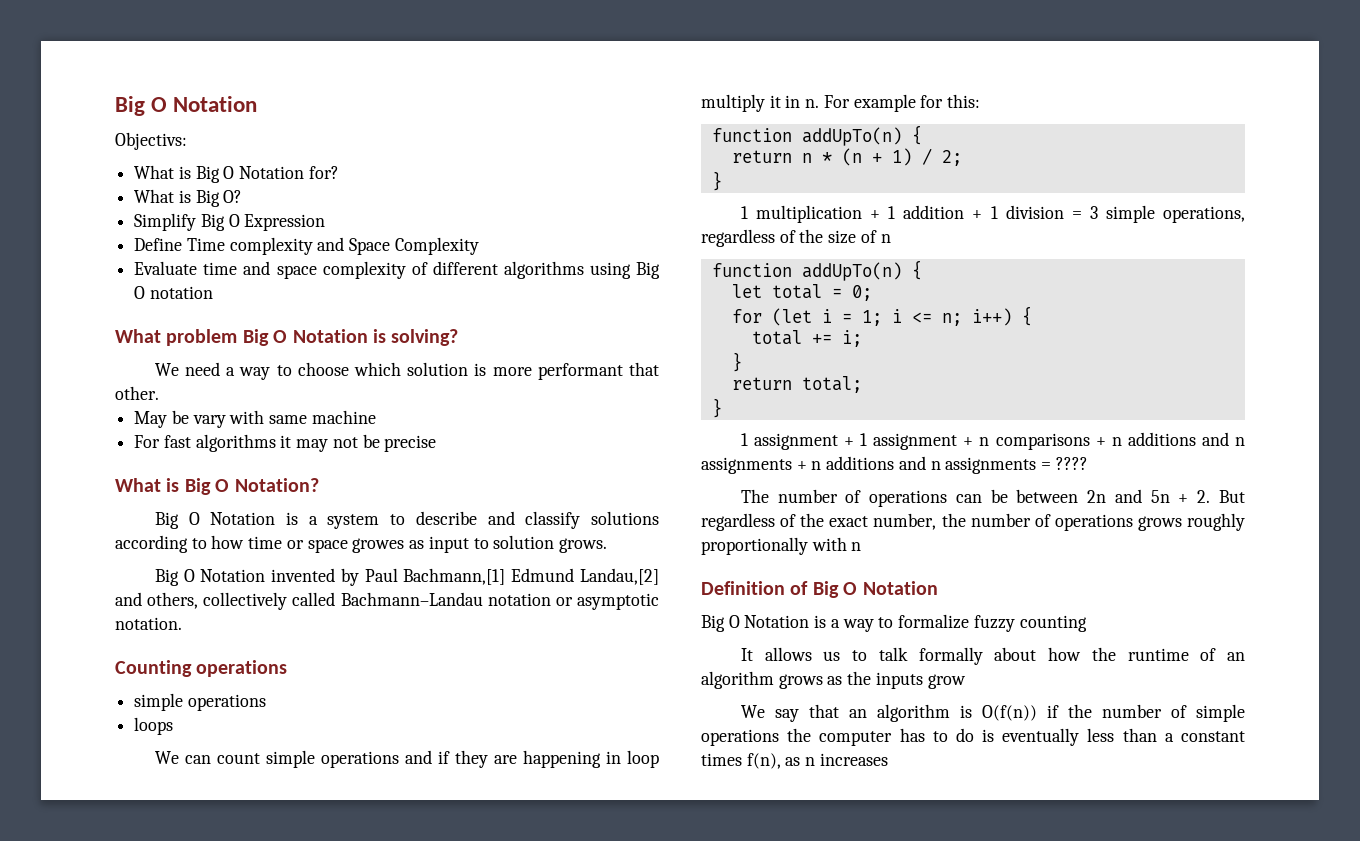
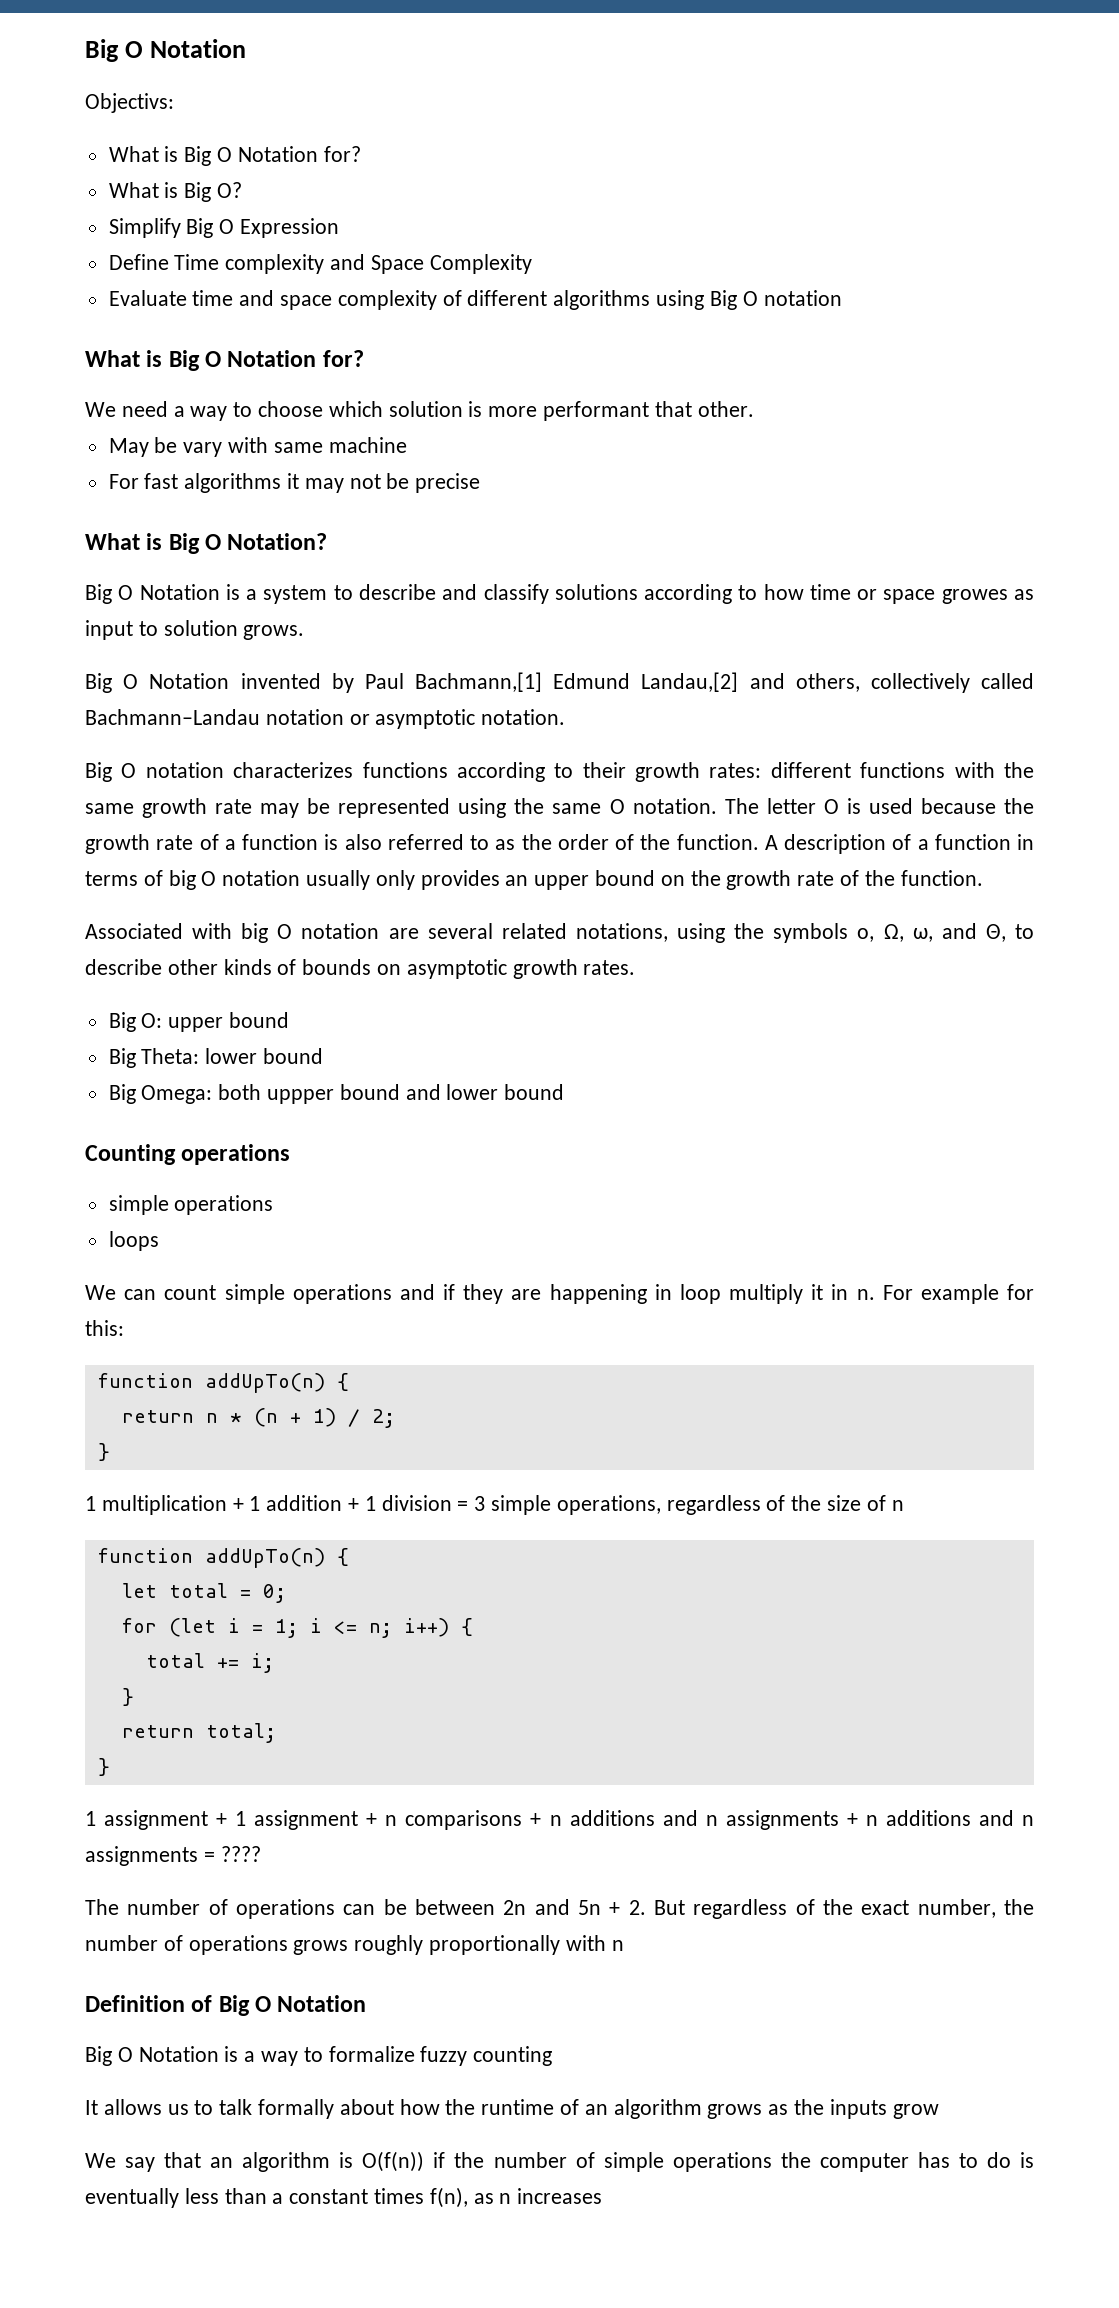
  Evaluate time and space complexity of different algorithms using Big O notation
- What problem Big O Notation is solving?
+ What is Big O Notation for?
+ Big O notation characterizes functions according to their growth rates: different functions with the same growth rate may be represented using the same O notation. The letter O is used because the growth rate of a function is also referred to as the order of the function. A description of a function in terms of big O notation usually only provides an upper bound on the growth rate of the function.
+ Associated with big O notation are several related notations, using the symbols o, Ω, ω, and Θ, to describe other kinds of bounds on asymptotic growth rates.
+ Big O: upper bound
+ Big Theta: lower bound
+ Big Omega: both uppper bound and lower bound

